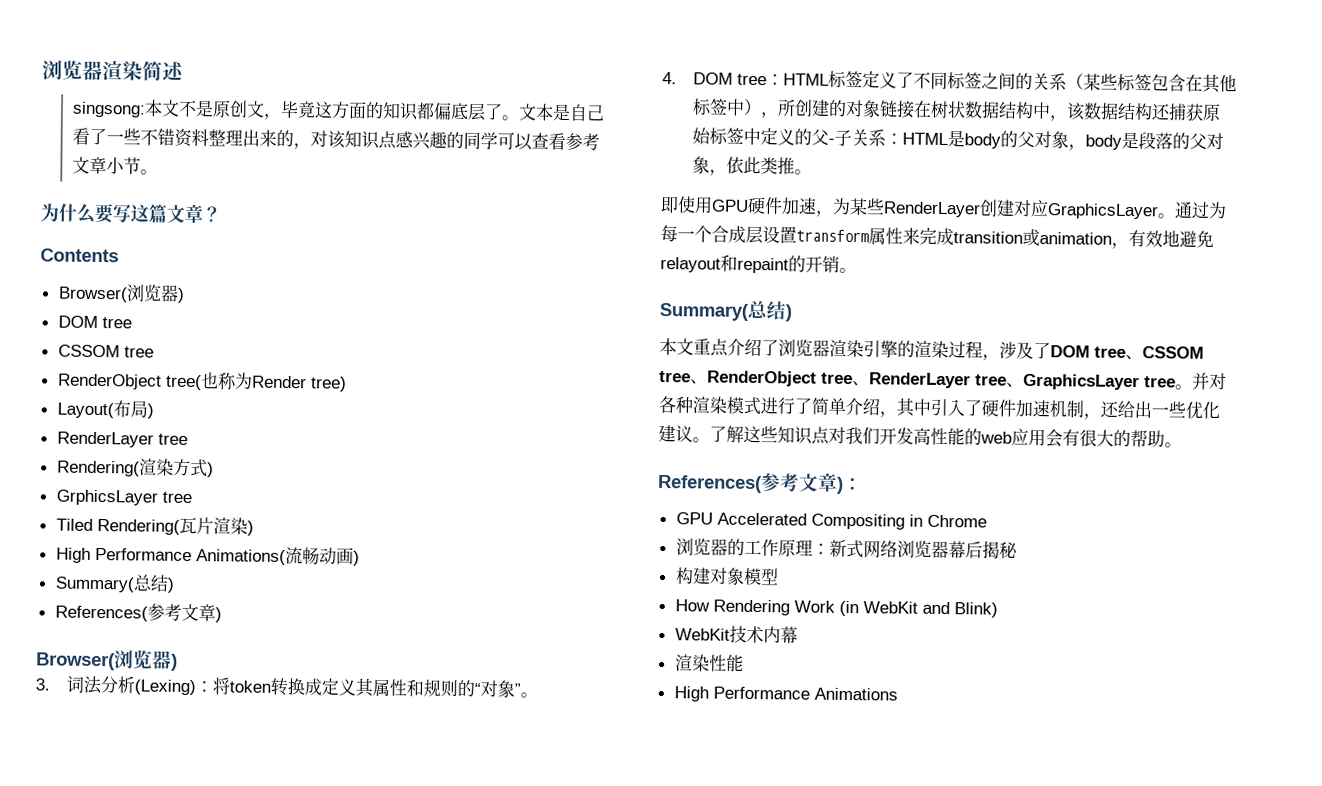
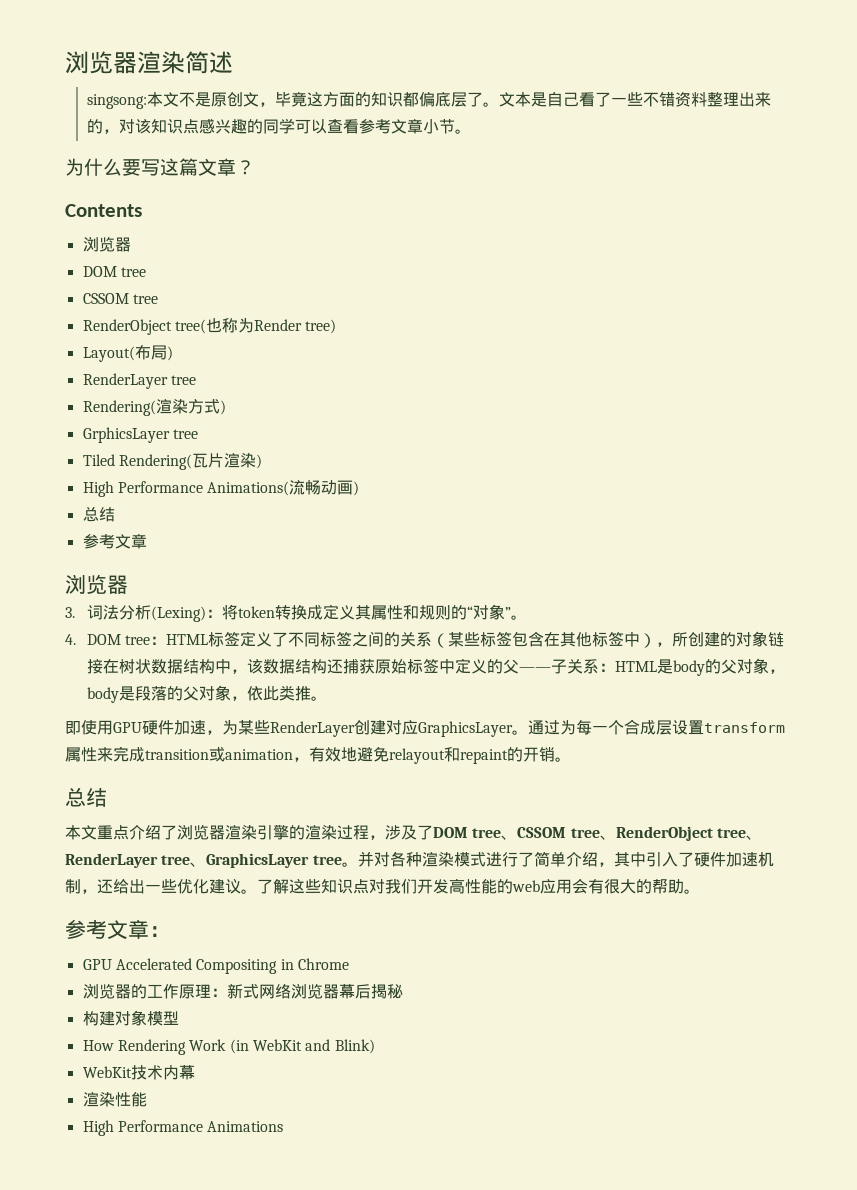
  Contents
- Browser(浏览器)
+ 浏览器
  High Performance Animations(流畅动画)
- Summary(总结)
- References(参考文章)
- Browser(浏览器)
+ 总结
+ 参考文章
+ 浏览器
- 4. DOM tree：HTML标签定义了不同标签之间的关系（某些标签包含在其他标签中），所创建的对象链接在树状数据结构中，该数据结构还捕获原始标签中定义的父-子关系：HTML是body的父对象，body是段落的父对象，依此类推。
+ 4. DOM tree：HTML标签定义了不同标签之间的关系（某些标签包含在其他标签中），所创建的对象链接在树状数据结构中，该数据结构还捕获原始标签中定义的父——子关系：HTML是body的父对象，body是段落的父对象，依此类推。
  通过为每一个合成层设置transform属性来完成transition或animation，有效地避免relayout和repaint的开销。
- Summary(总结)
+ 总结
- References(参考文章)：
+ 参考文章：

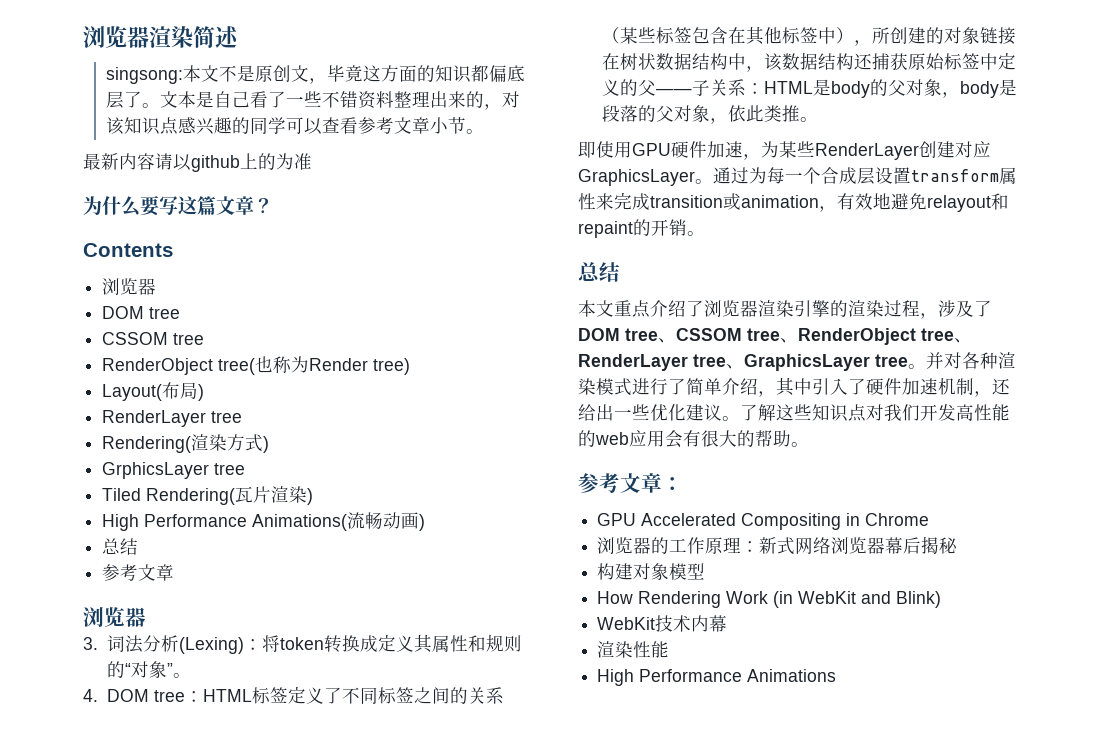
+ 最新内容请以github上的为准

